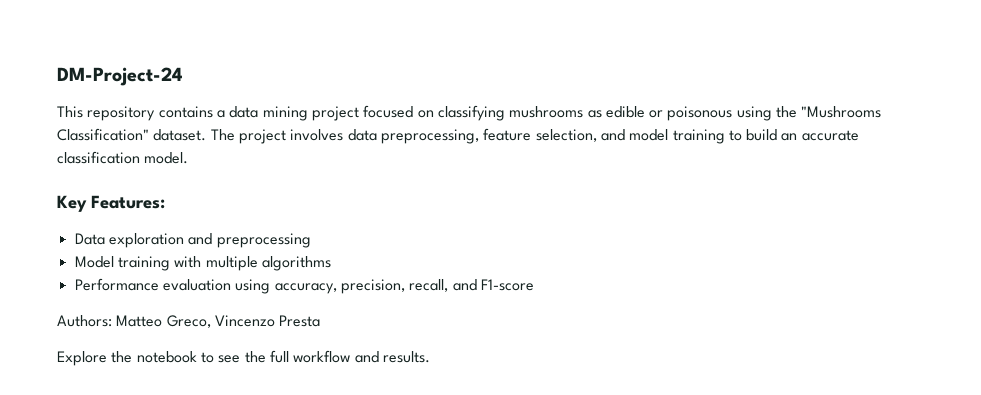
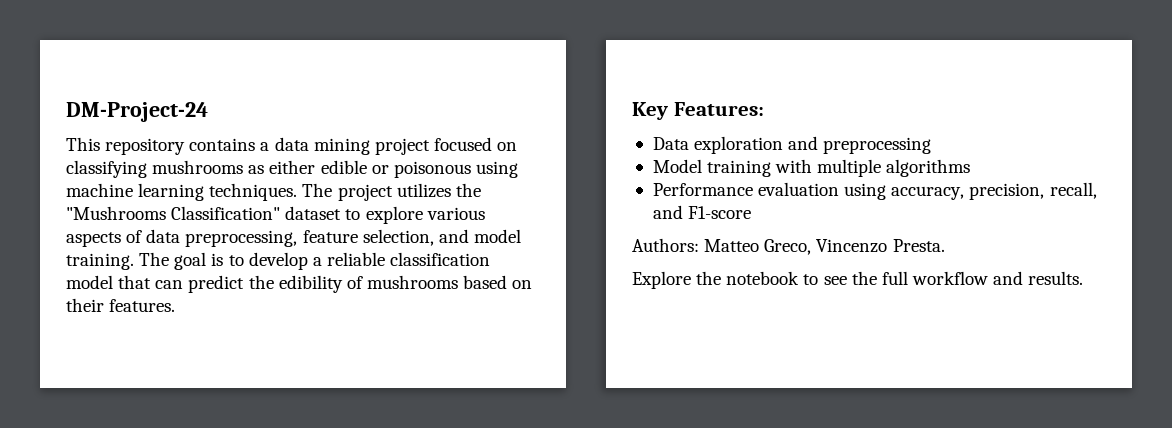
- This repository contains a data mining project focused on classifying mushrooms as edible or poisonous using the "Mushrooms Classification" dataset. The project involves data preprocessing, feature selection, and model training to build an accurate classification model.
+ This repository contains a data mining project focused on classifying mushrooms as either edible or poisonous using machine learning techniques. The project utilizes the "Mushrooms Classification" dataset to explore various aspects of data preprocessing, feature selection, and model training. The goal is to develop a reliable classification model that can predict the edibility of mushrooms based on their features.
- Authors: Matteo Greco, Vincenzo Presta
+ Authors: Matteo Greco, Vincenzo Presta.

